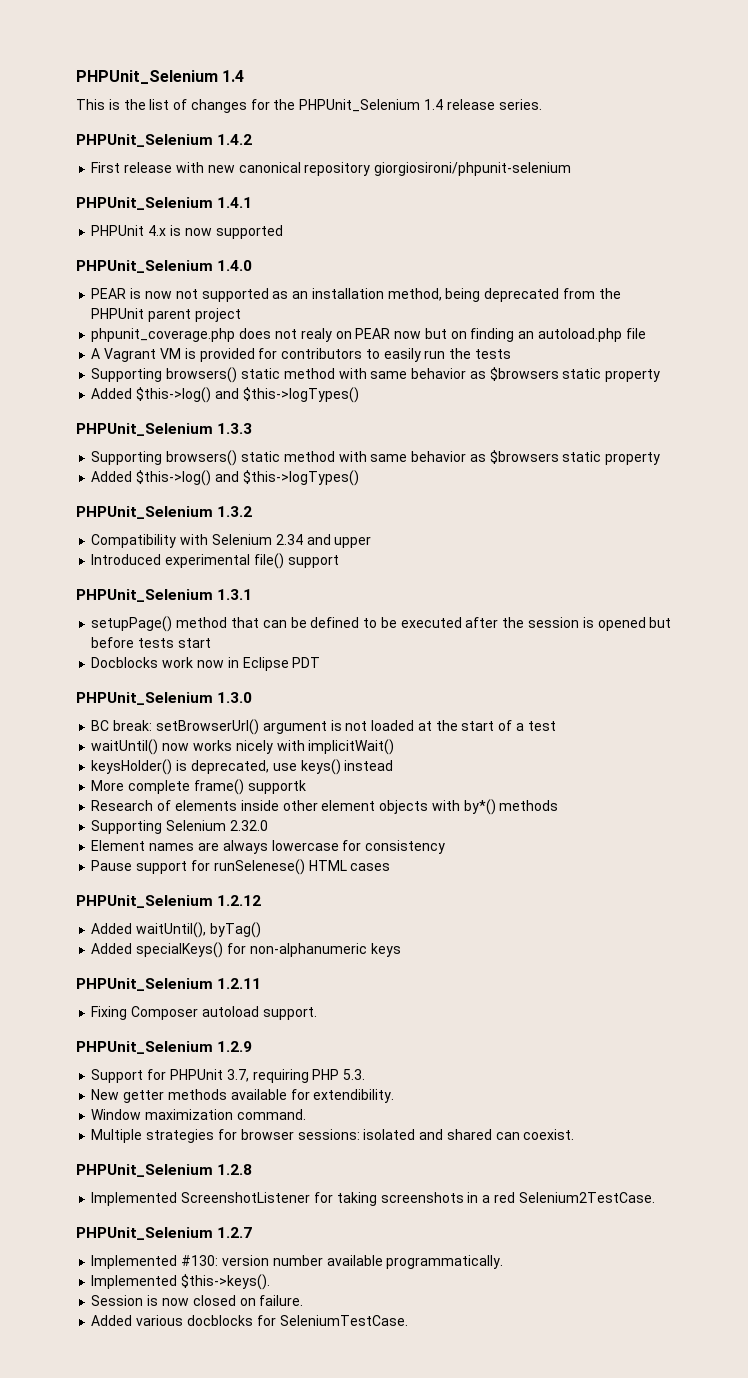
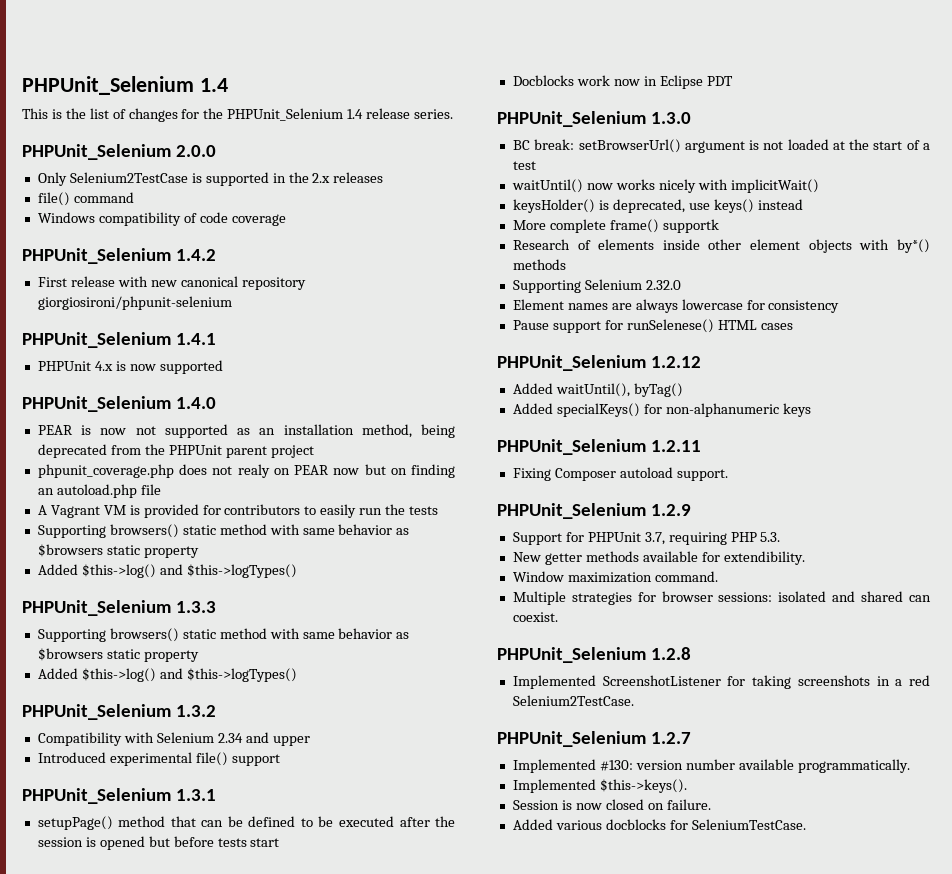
+ PHPUnit_Selenium 2.0.0
+ Only Selenium2TestCase is supported in the 2.x releases
+ file() command
+ Windows compatibility of code coverage

